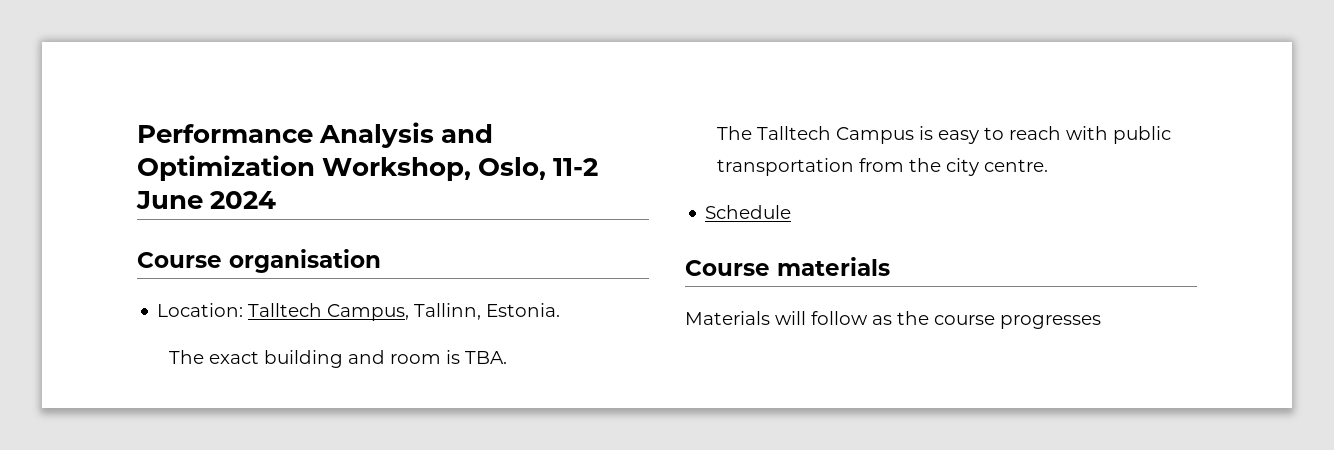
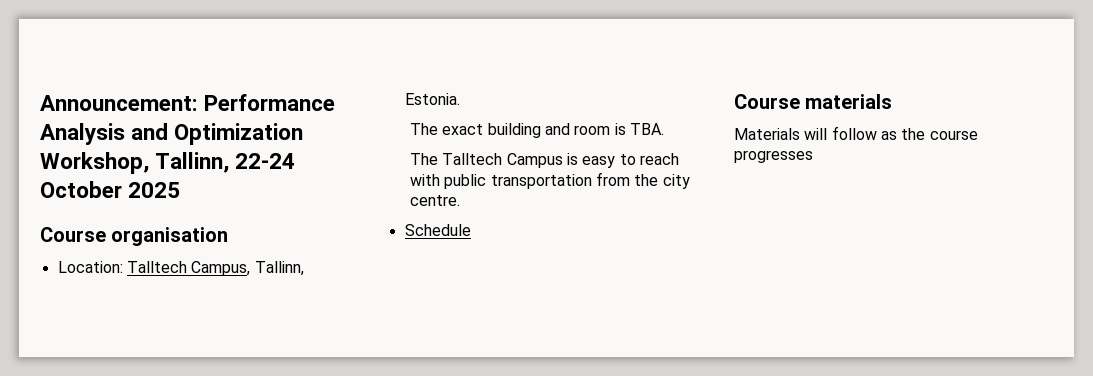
- Performance Analysis and Optimization Workshop, Oslo, 11-2 June 2024
+ Announcement: Performance Analysis and Optimization Workshop, Tallinn, 22-24 October 2025

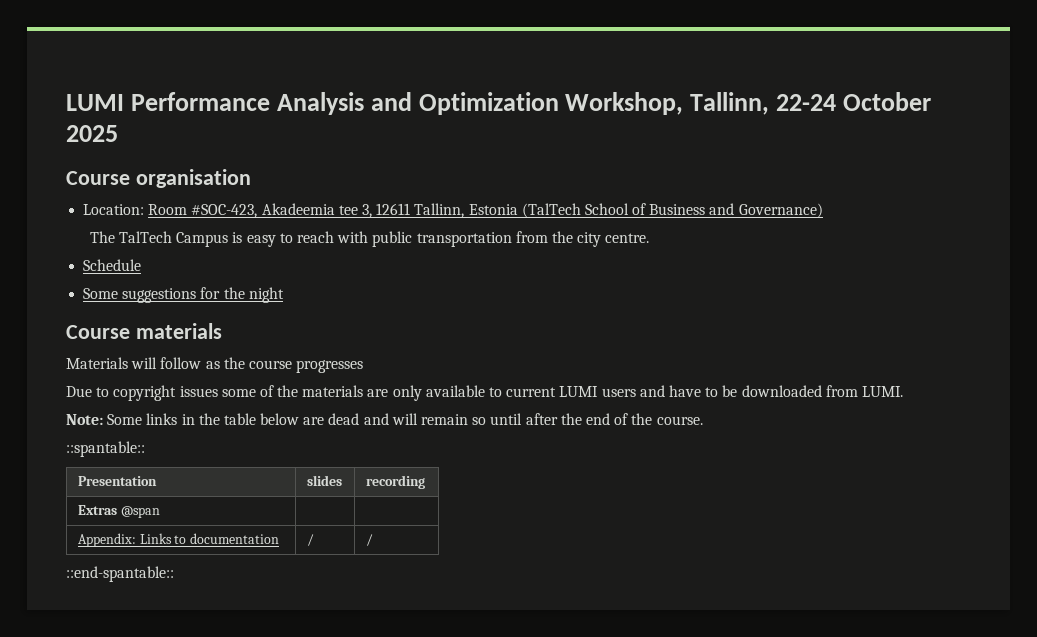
- Announcement: Performance Analysis and Optimization Workshop, Tallinn, 22-24 October 2025
+ LUMI Performance Analysis and Optimization Workshop, Tallinn, 22-24 October 2025
- Location: Talltech Campus, Tallinn, Estonia.
- The exact building and room is TBA.
- The Talltech Campus is easy to reach with public transportation from the city centre.
+ Location: Room #SOC-423, Akadeemia tee 3, 12611 Tallinn, Estonia (TalTech School of Business and Governance)
+ The TalTech Campus is easy to reach with public transportation from the city centre.
+ Some suggestions for the night
+ Due to copyright issues some of the materials are only available to current LUMI users and have to be downloaded from LUMI.
+ Note: Some links in the table below are dead and will remain so until after the end of the course.
+ ::spantable::
+ Presentation | slides | recording
+ Extras @span | |
+ Appendix: Links to documentation | / | /
+ ::end-spantable::

